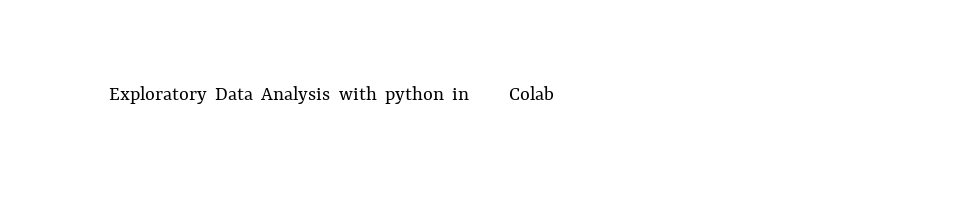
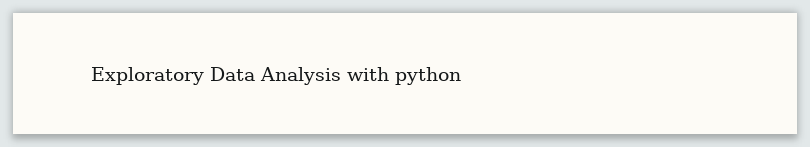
- Exploratory Data Analysis with python in Colab
+ Exploratory Data Analysis with python

